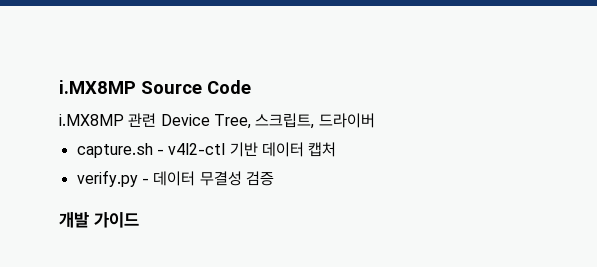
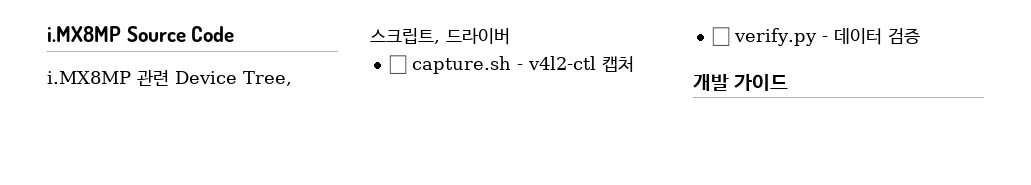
- capture.sh - v4l2-ctl 기반 데이터 캡처
+ ☐ capture.sh - v4l2-ctl 캡처
- verify.py - 데이터 무결성 검증
+ ☐ verify.py - 데이터 검증

